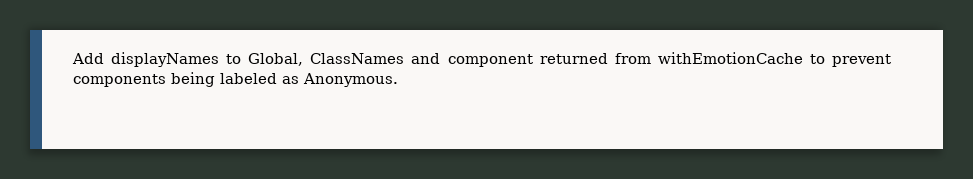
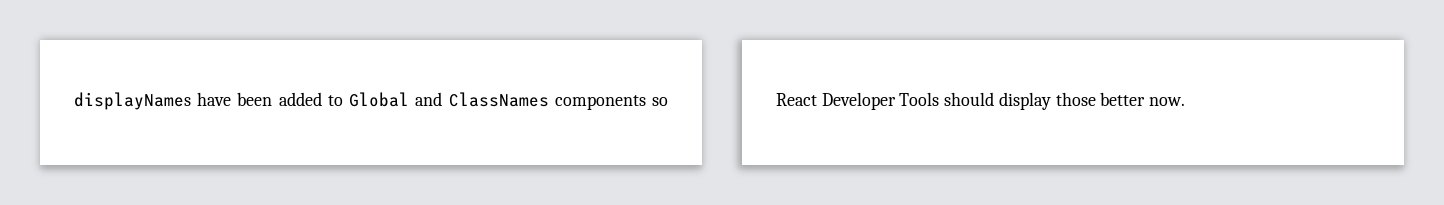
- Add displayNames to Global, ClassNames and component returned from withEmotionCache to prevent components being labeled as Anonymous.
+ displayNames have been added to Global and ClassNames components so React Developer Tools should display those better now.

